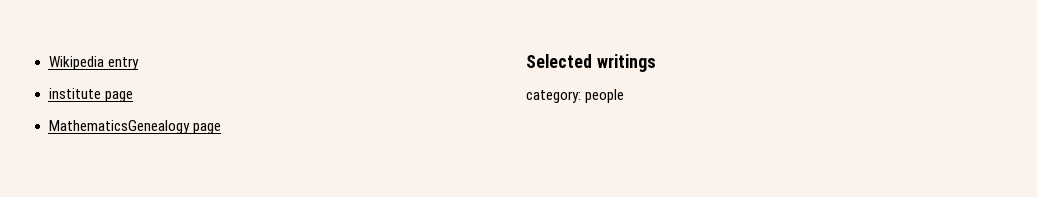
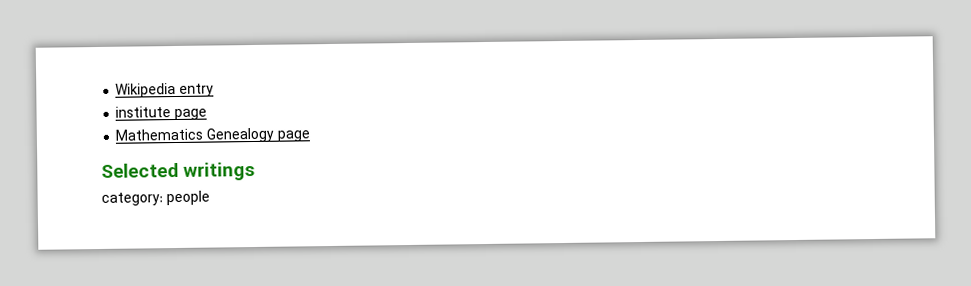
- MathematicsGenealogy page
+ Mathematics Genealogy page

